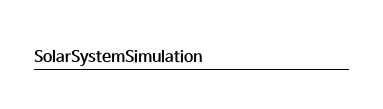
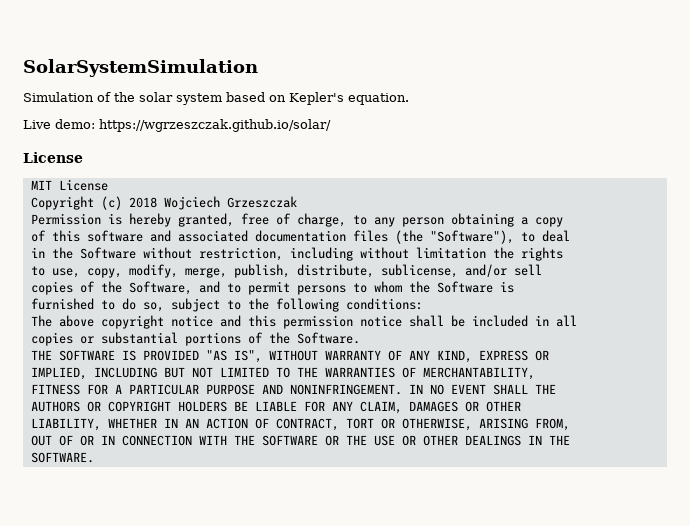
+ Simulation of the solar system based on Kepler's equation.
+ Live demo: https://wgrzeszczak.github.io/solar/
+ License
+ MIT License
+ Copyright (c) 2018 Wojciech Grzeszczak
+ Permission is hereby granted, free of charge, to any person obtaining a copy
+ of this software and associated documentation files (the "Software"), to deal
+ in the Software without restriction, including without limitation the rights
+ to use, copy, modify, merge, publish, distribute, sublicense, and/or sell
+ copies of the Software, and to permit persons to whom the Software is
+ furnished to do so, subject to the following conditions:
+ The above copyright notice and this permission notice shall be included in all
+ copies or substantial portions of the Software.
+ THE SOFTWARE IS PROVIDED "AS IS", WITHOUT WARRANTY OF ANY KIND, EXPRESS OR
+ IMPLIED, INCLUDING BUT NOT LIMITED TO THE WARRANTIES OF MERCHANTABILITY,
+ FITNESS FOR A PARTICULAR PURPOSE AND NONINFRINGEMENT. IN NO EVENT SHALL THE
+ AUTHORS OR COPYRIGHT HOLDERS BE LIABLE FOR ANY CLAIM, DAMAGES OR OTHER
+ LIABILITY, WHETHER IN AN ACTION OF CONTRACT, TORT OR OTHERWISE, ARISING FROM,
+ OUT OF OR IN CONNECTION WITH THE SOFTWARE OR THE USE OR OTHER DEALINGS IN THE
+ SOFTWARE.

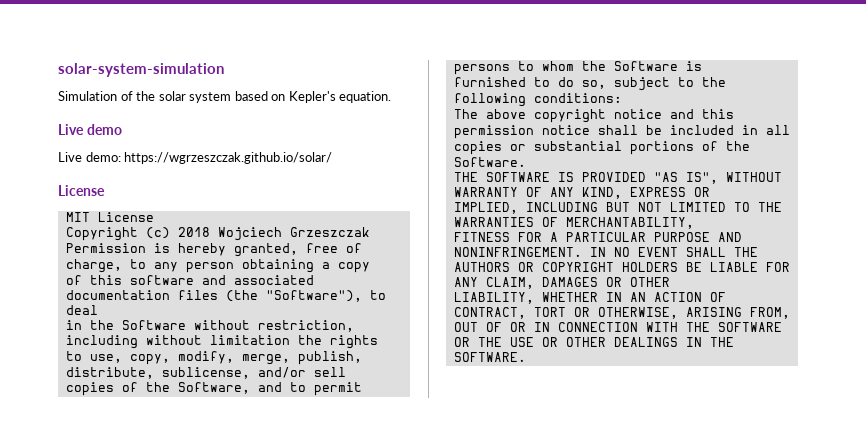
- SolarSystemSimulation
+ solar-system-simulation
+ Live demo

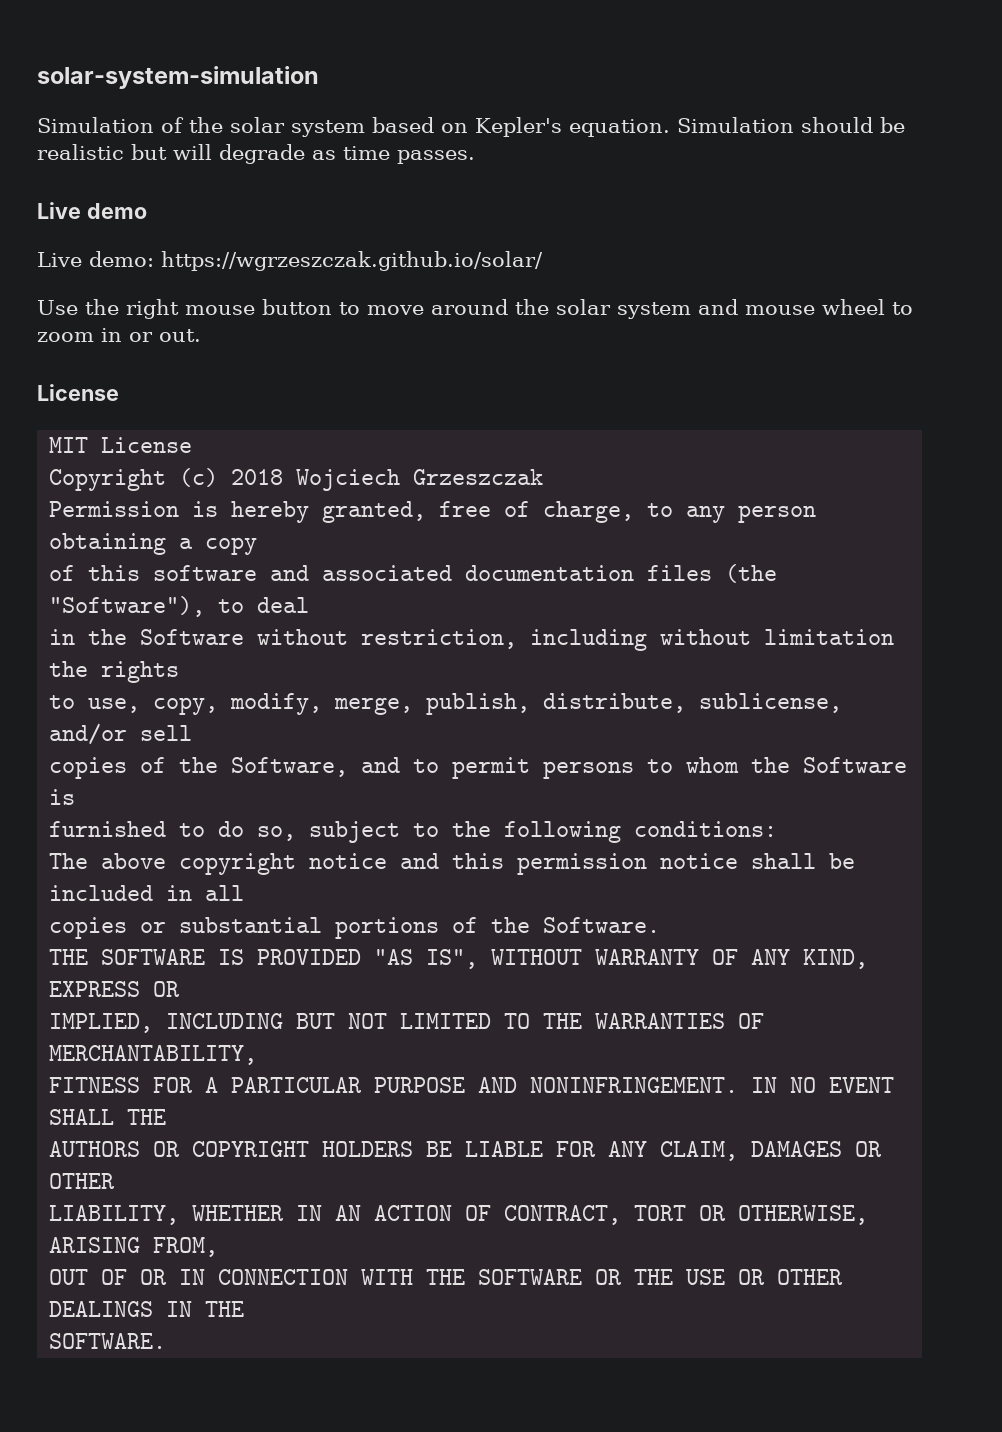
+ Simulation should be realistic but will degrade as time passes.
+ Use the right mouse button to move around the solar system and mouse wheel to zoom in or out.

